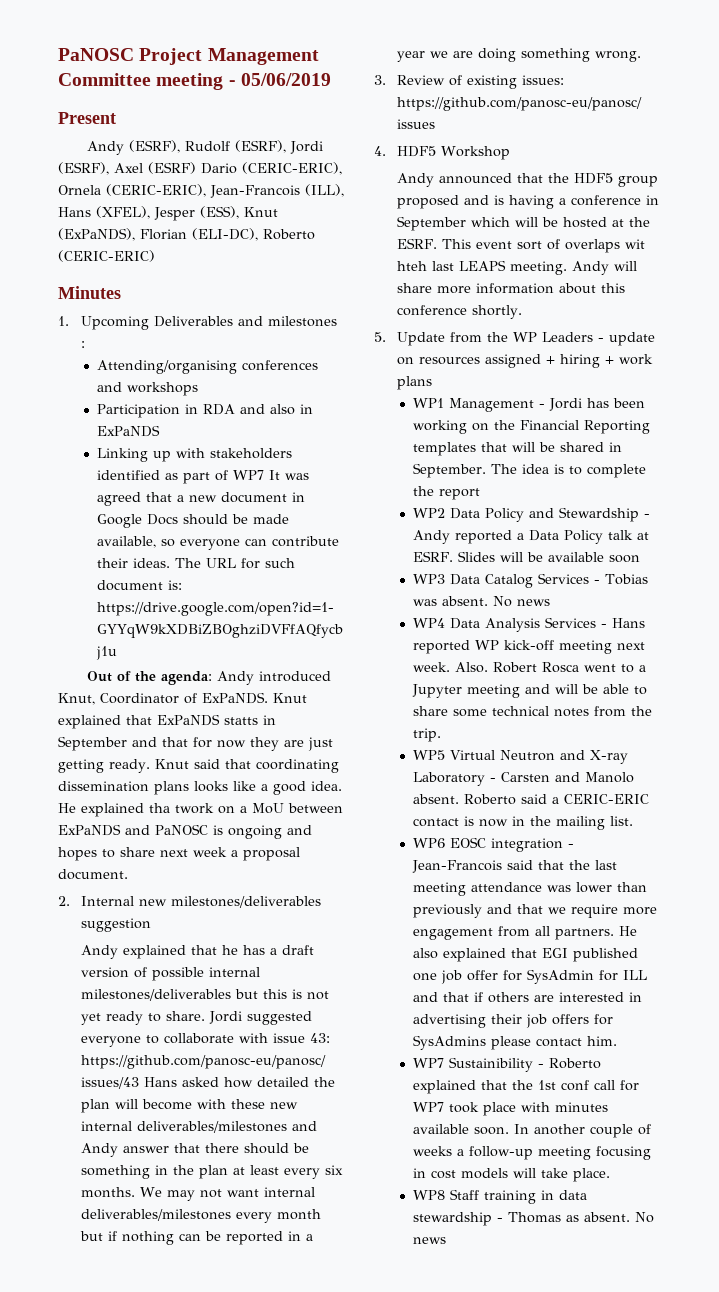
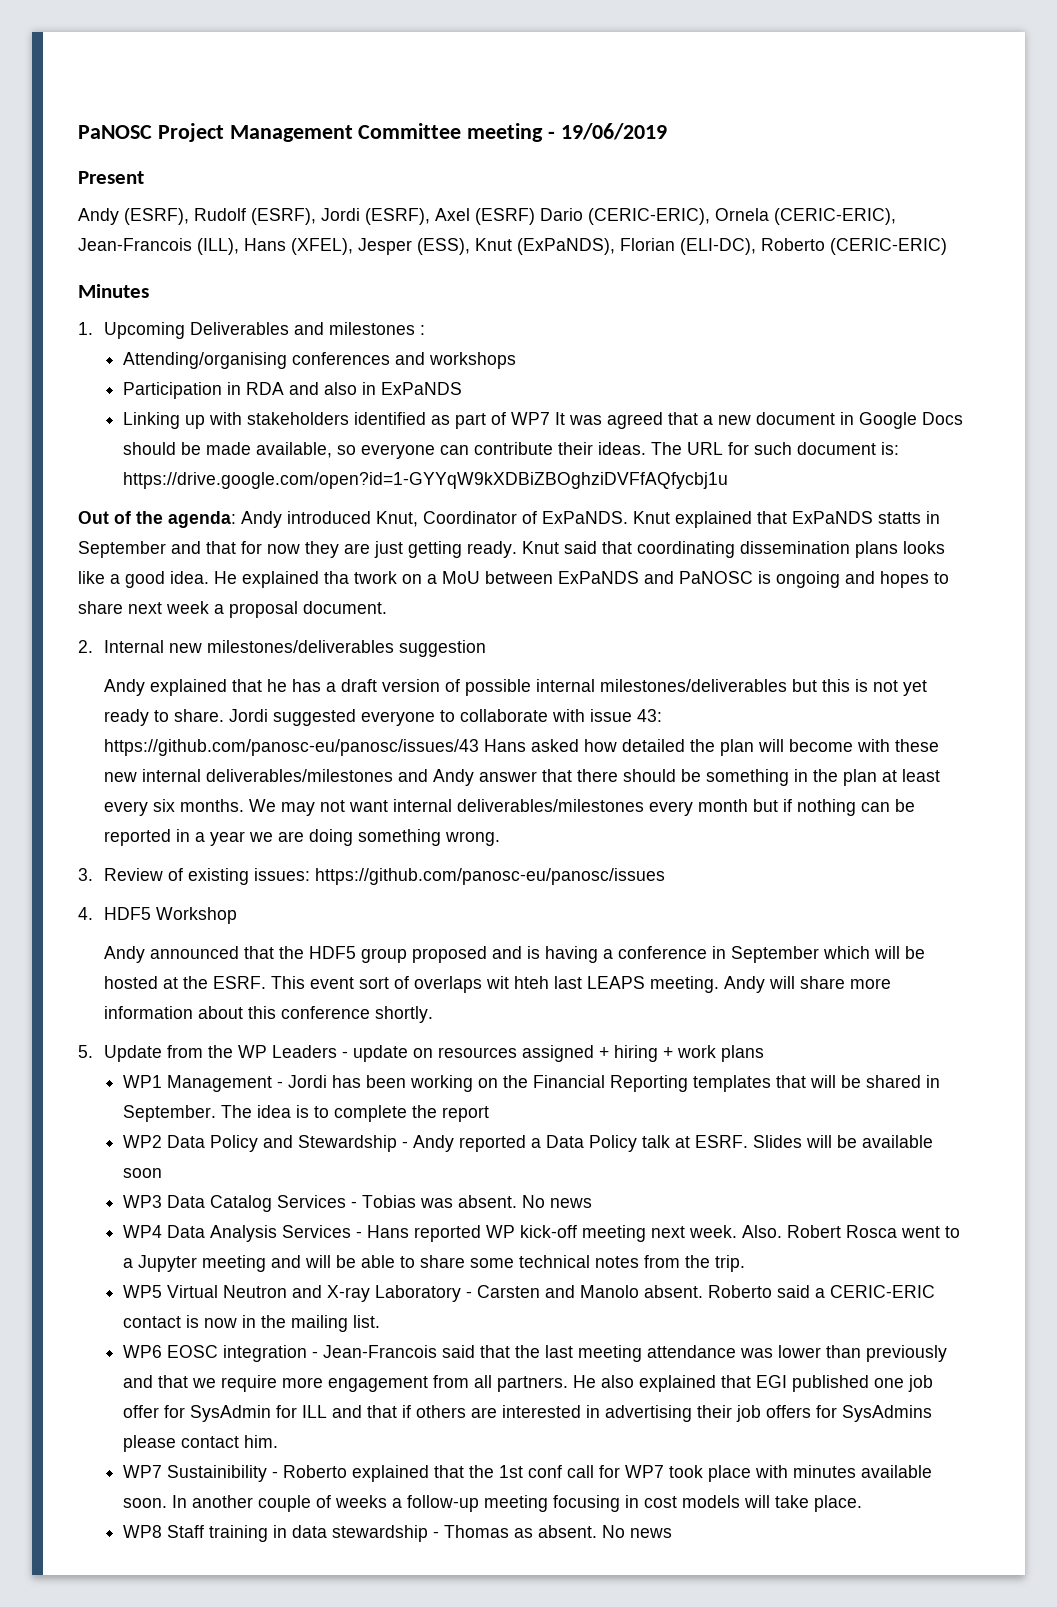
- PaNOSC Project Management Committee meeting - 05/06/2019
+ PaNOSC Project Management Committee meeting - 19/06/2019

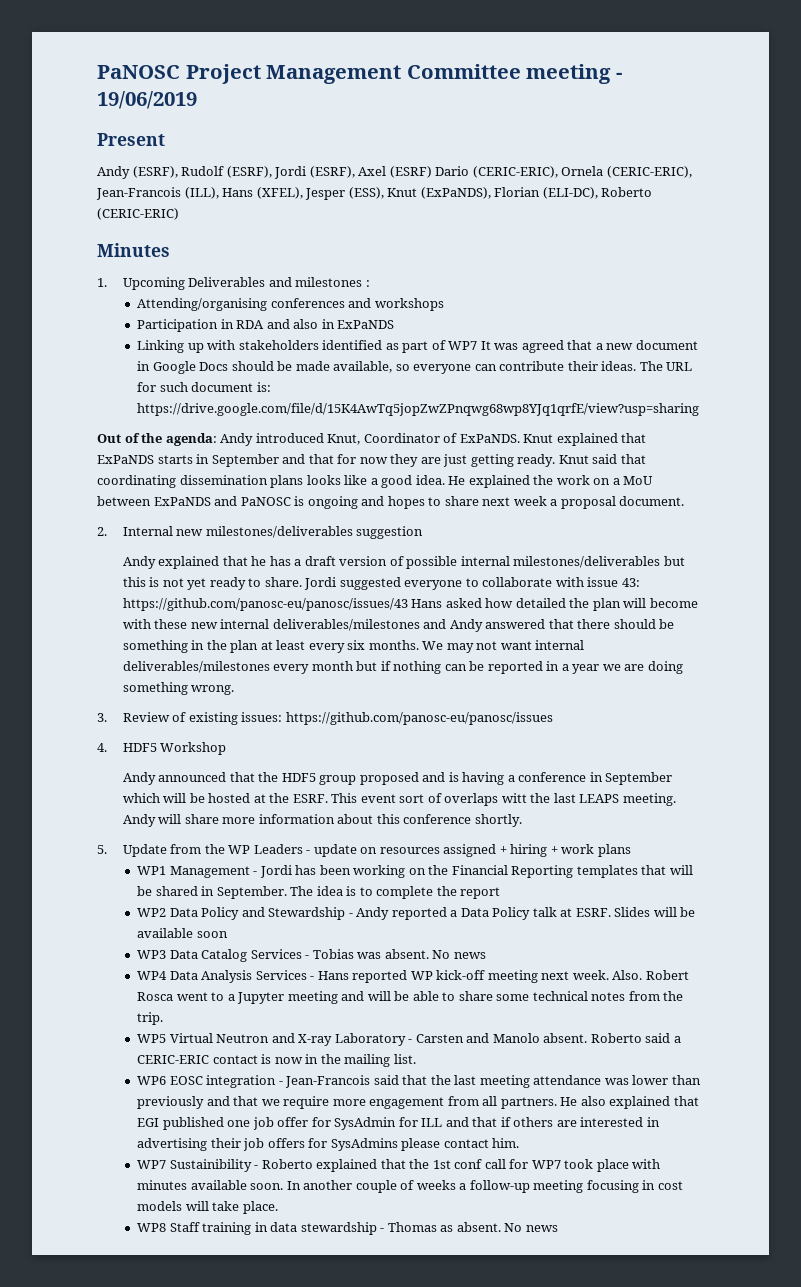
- The URL for such document is: https://drive.google.com/open?id=1-GYYqW9kXDBiZBOghziDVFfAQfycbj1u
+ The URL for such document is: https://drive.google.com/file/d/15K4AwTq5jopZwZPnqwg68wp8YJq1qrfE/view?usp=sharing
- Knut explained that ExPaNDS statts in September and that for now they are just getting ready.
+ Knut explained that ExPaNDS starts in September and that for now they are just getting ready.
- He explained tha twork on a MoU between ExPaNDS and PaNOSC is ongoing and hopes to share next week a proposal document.
+ He explained the work on a MoU between ExPaNDS and PaNOSC is ongoing and hopes to share next week a proposal document.
- Jordi suggested everyone to collaborate with issue 43: https://github.com/panosc-eu/panosc/issues/43 Hans asked how detailed the plan will become with these new internal deliverables/milestones and Andy answer that there should be something in the plan at least every six months.
+ Jordi suggested everyone to collaborate with issue 43: https://github.com/panosc-eu/panosc/issues/43 Hans asked how detailed the plan will become with these new internal deliverables/milestones and Andy answered that there should be something in the plan at least every six months.
- This event sort of overlaps wit hteh last LEAPS meeting.
+ This event sort of overlaps witt the last LEAPS meeting.

